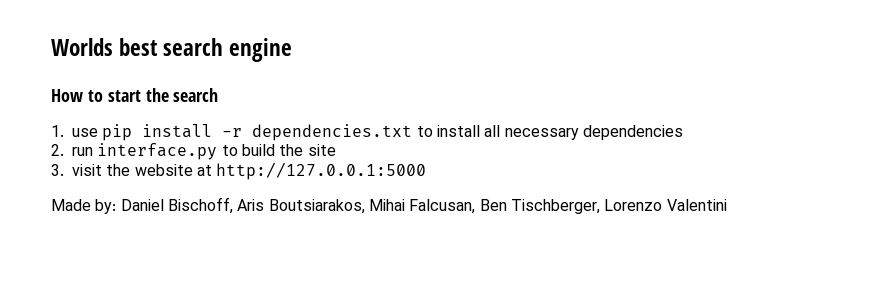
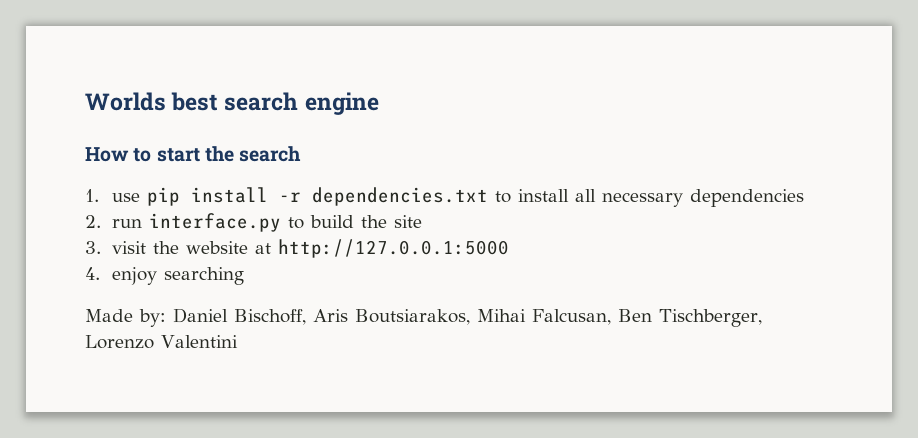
+ 4. enjoy searching

